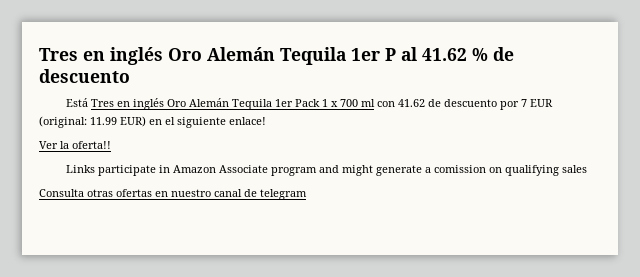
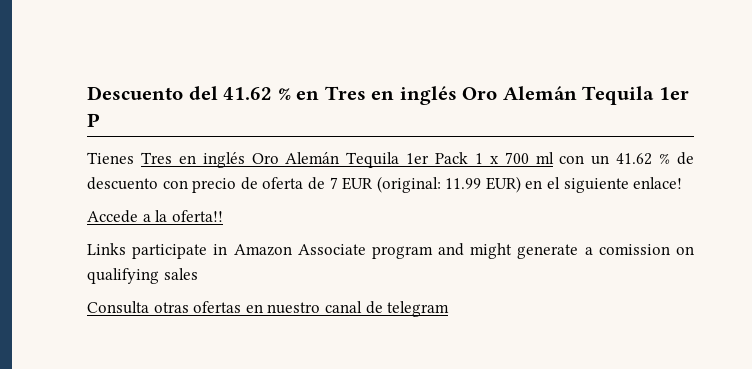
- Tres en inglés Oro Alemán Tequila 1er P al 41.62 % de descuento
- Está Tres en inglés Oro Alemán Tequila 1er Pack 1 x 700 ml con 41.62 de descuento por 7 EUR (original: 11.99 EUR) en el siguiente enlace!
+ Descuento del 41.62 % en Tres en inglés Oro Alemán Tequila 1er P
+ Tienes Tres en inglés Oro Alemán Tequila 1er Pack 1 x 700 ml con un 41.62 % de descuento con precio de oferta de 7 EUR (original: 11.99 EUR) en el siguiente enlace!
- Ver la oferta!!
+ Accede a la oferta!!

